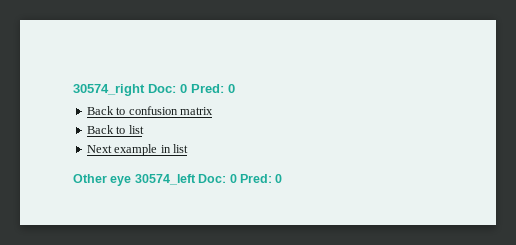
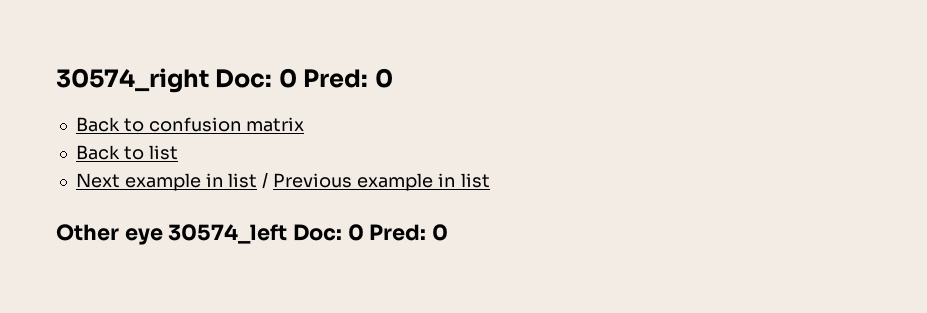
- Next example in list
+ Next example in list / Previous example in list

